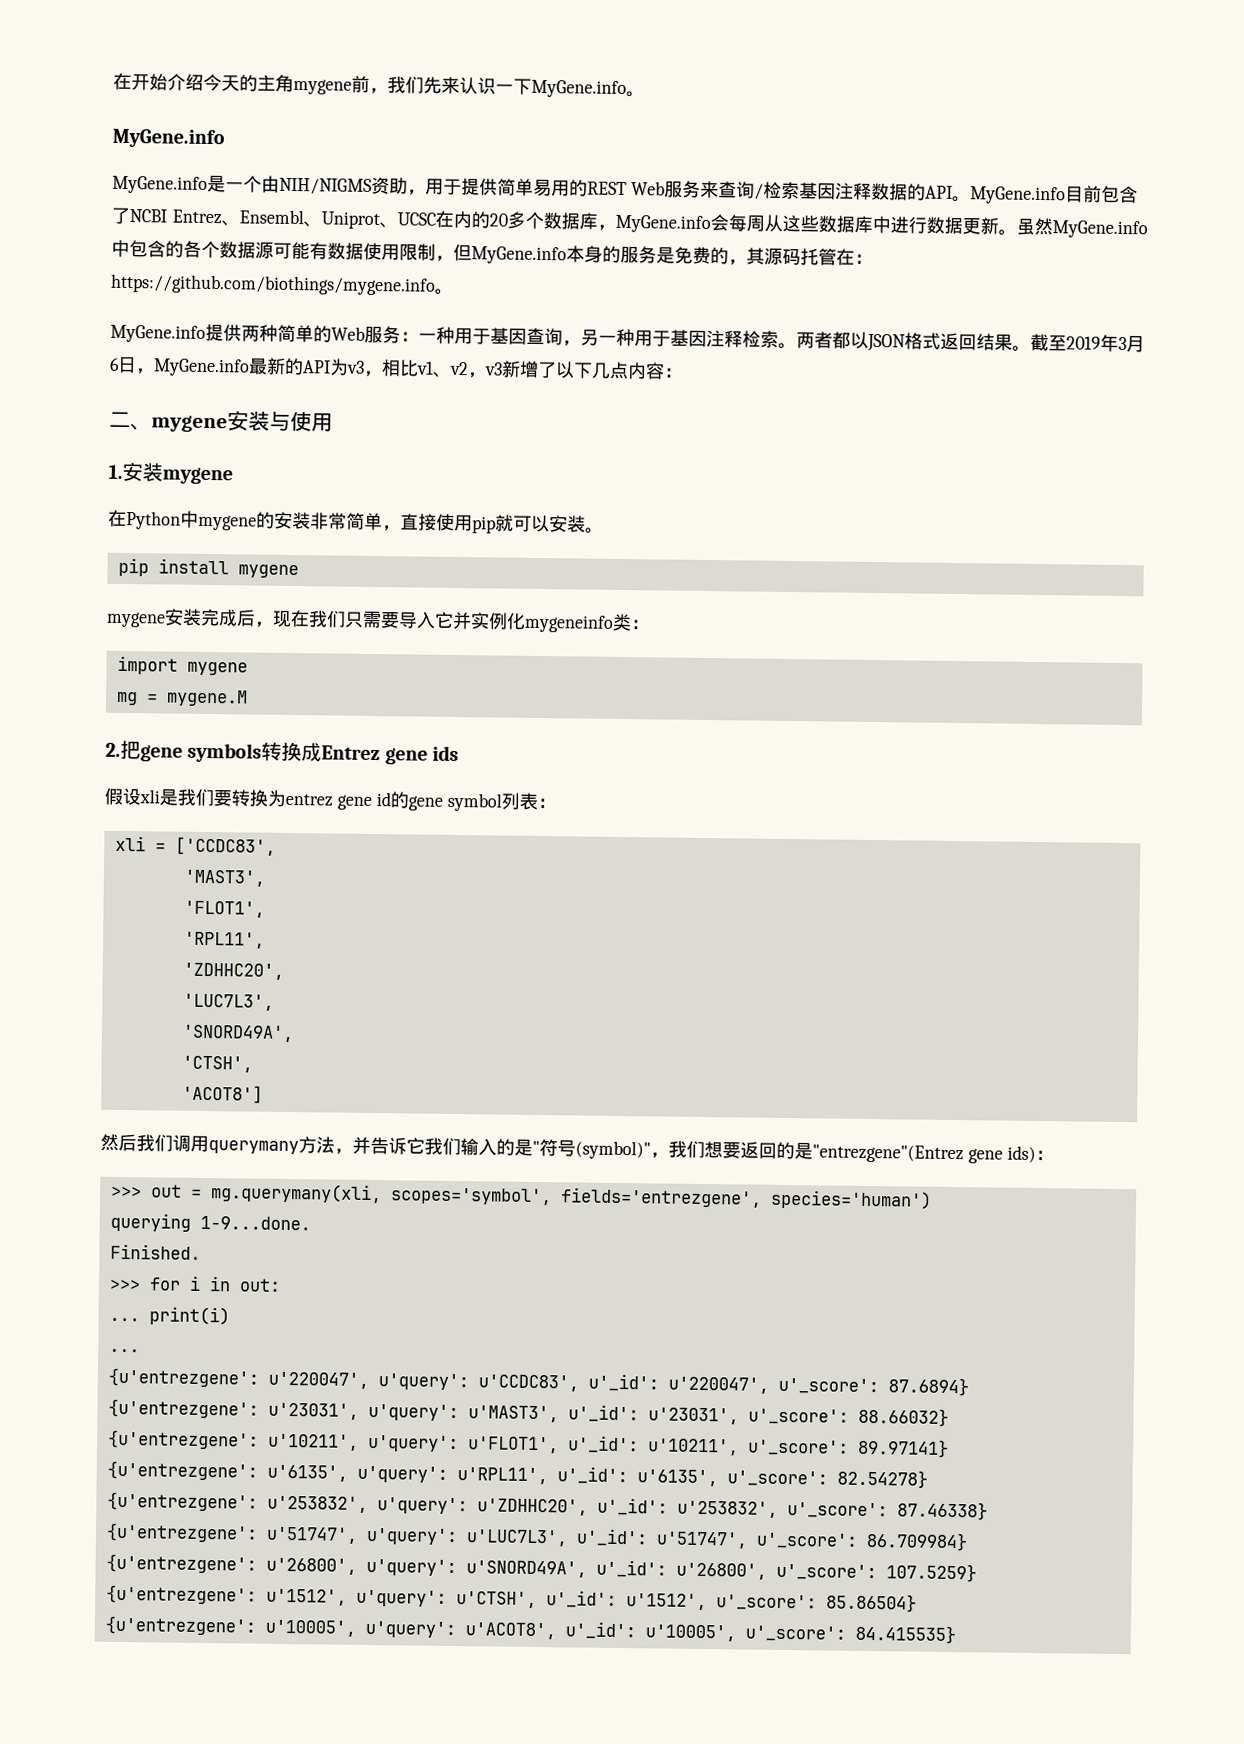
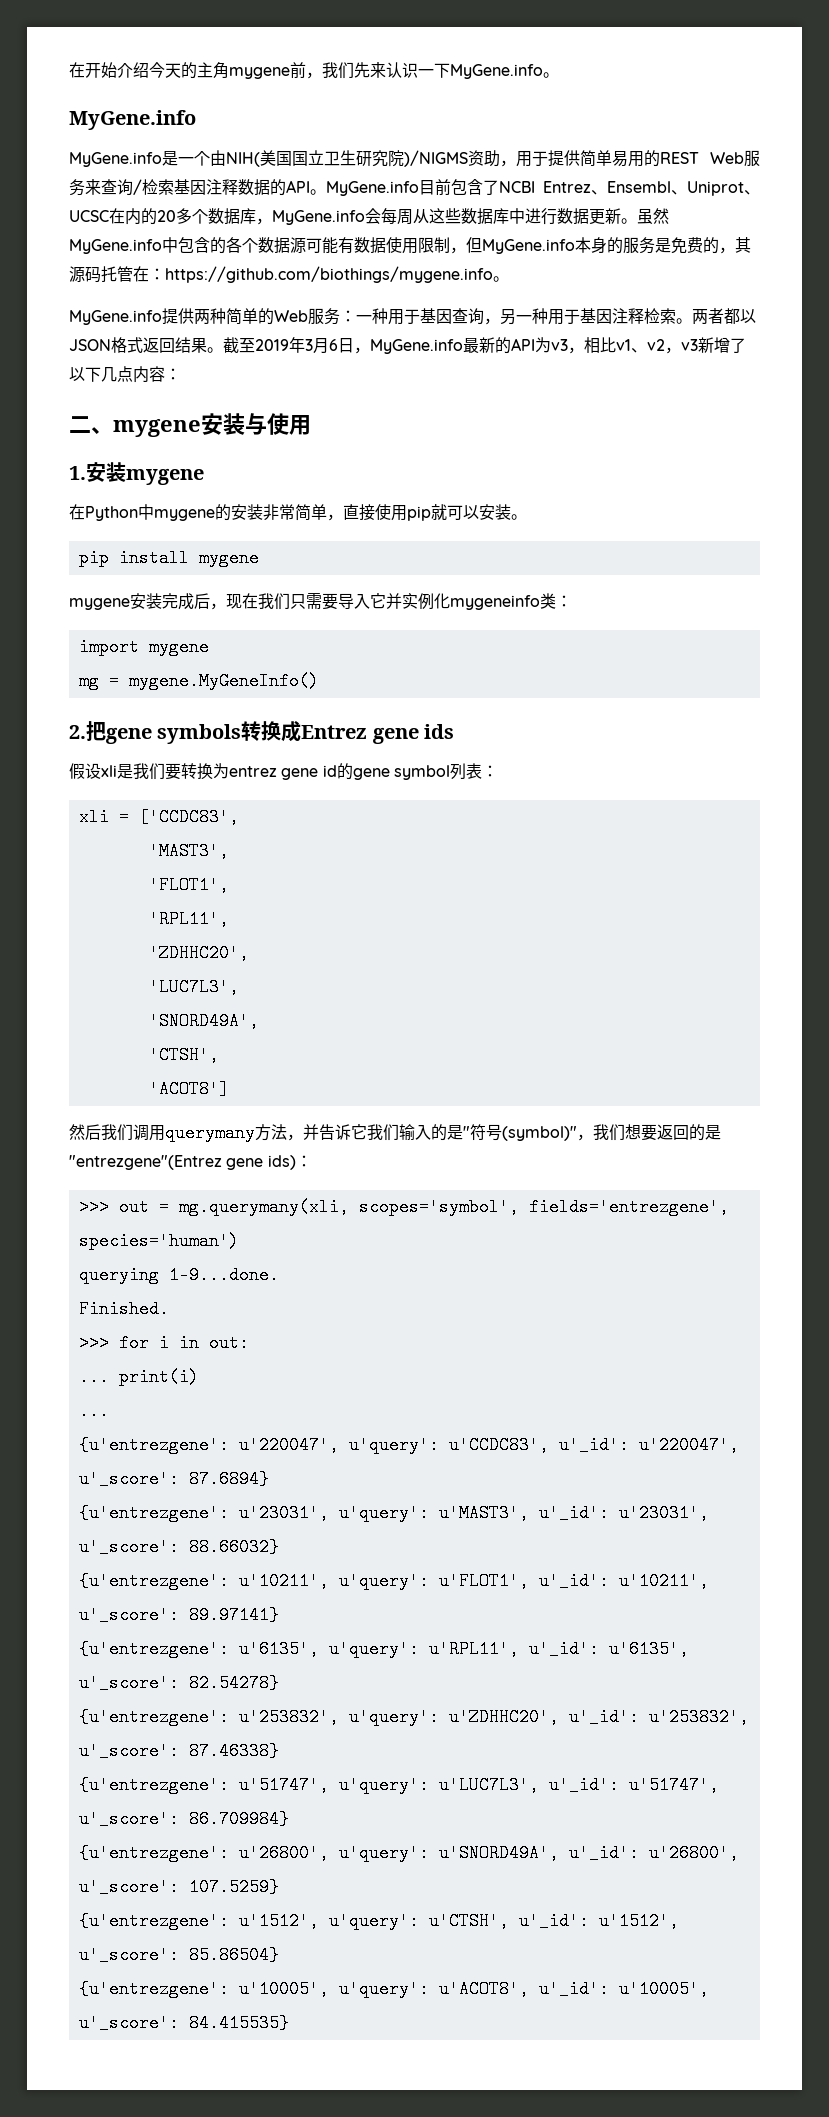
- MyGene.info是一个由NIH/NIGMS资助，用于提供简单易用的REST Web服务来查询/检索基因注释数据的API。
+ MyGene.info是一个由NIH(美国国立卫生研究院)/NIGMS资助，用于提供简单易用的REST Web服务来查询/检索基因注释数据的API。
- mg = mygene.M
+ mg = mygene.MyGeneInfo()

